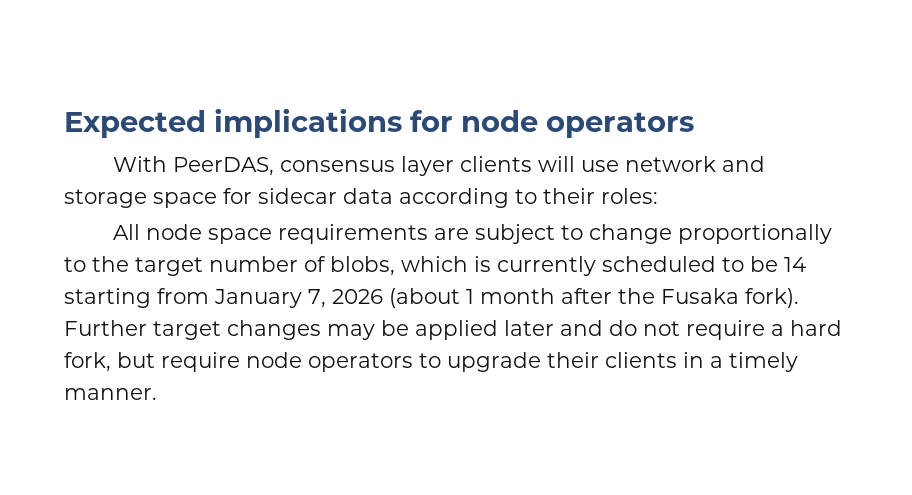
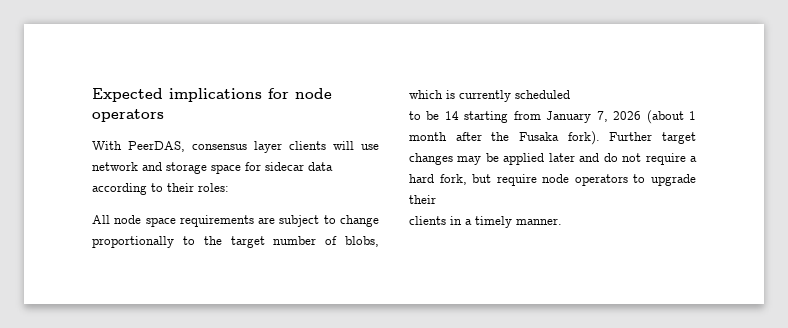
- All node space requirements are subject to change proportionally to the target number of blobs, which is currently scheduled to be 14 starting from January 7, 2026 (about 1 month after the Fusaka fork).
+ All node space requirements are subject to change proportionally to the target number of blobs, which is currently scheduled
+ to be 14 starting from January 7, 2026 (about 1 month after the Fusaka fork).
- Further target changes may be applied later and do not require a hard fork, but require node operators to upgrade their clients in a timely manner.
+ Further target changes may be applied later and do not require a hard fork, but require node operators to upgrade their
+ clients in a timely manner.

